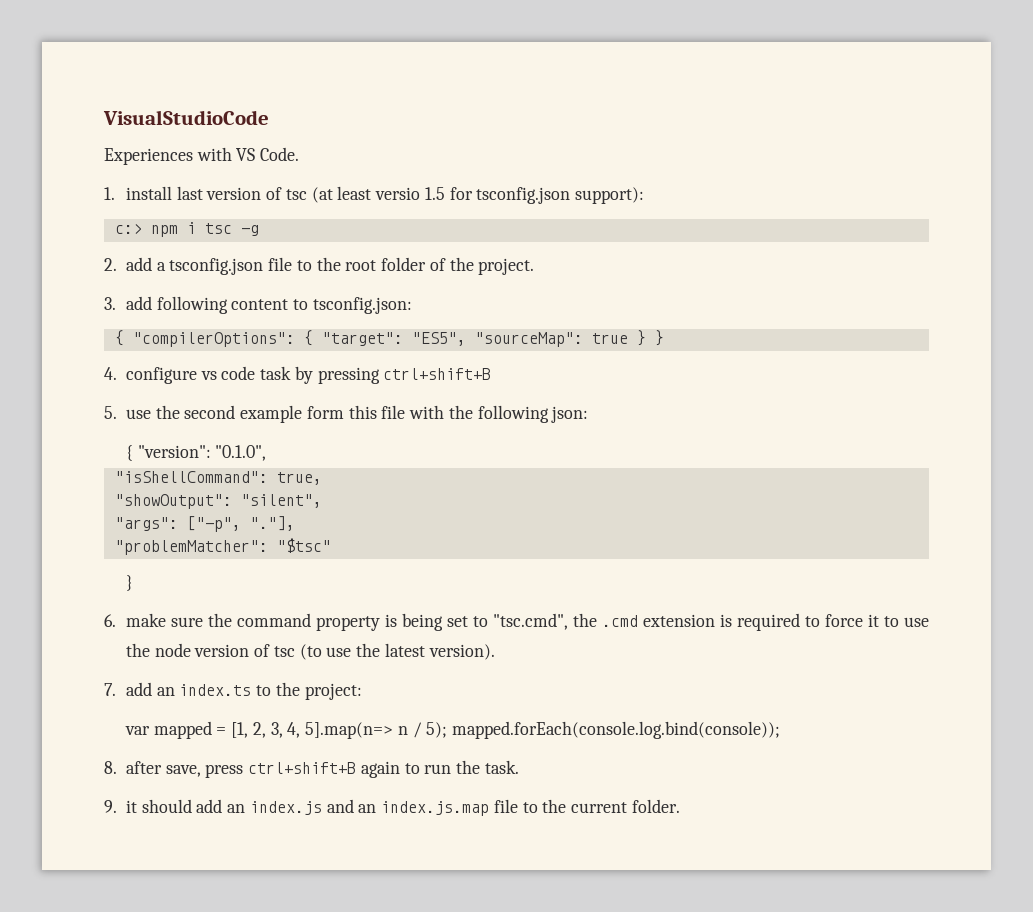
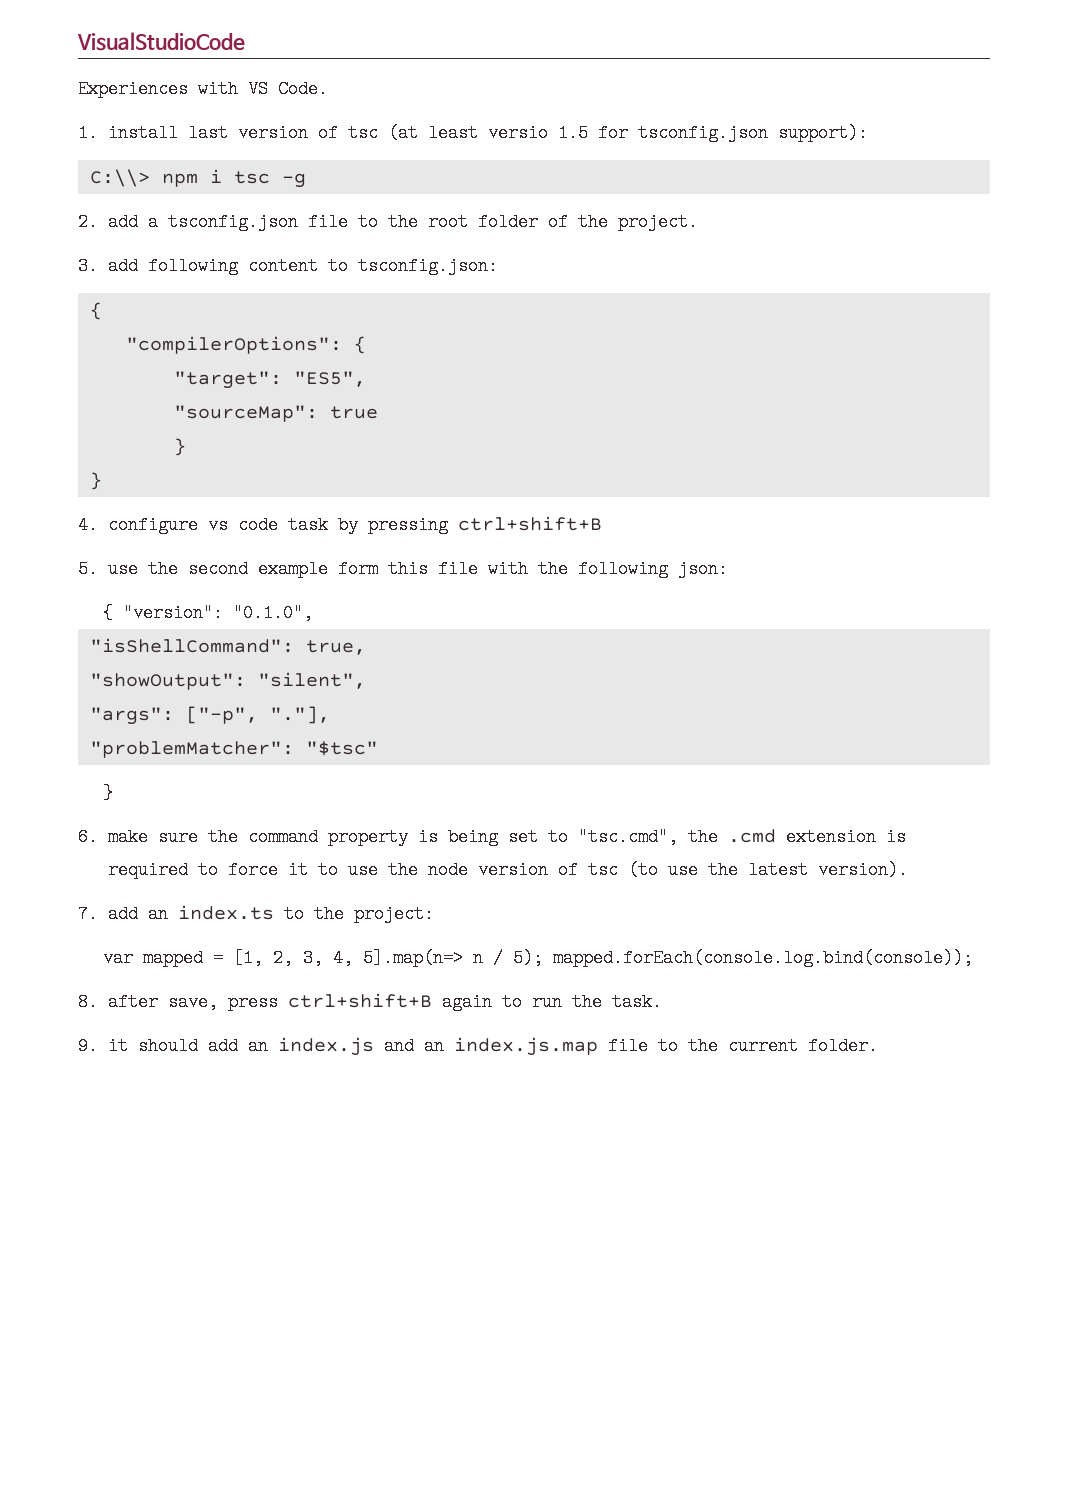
- c:> npm i tsc -g
+ C:\\> npm i tsc -g
  3. add following content to tsconfig.json:
- { "compilerOptions": { "target": "ES5", "sourceMap": true } }
+ {
+ "compilerOptions": {
+ "target": "ES5",
+ "sourceMap": true
+ }
+ }

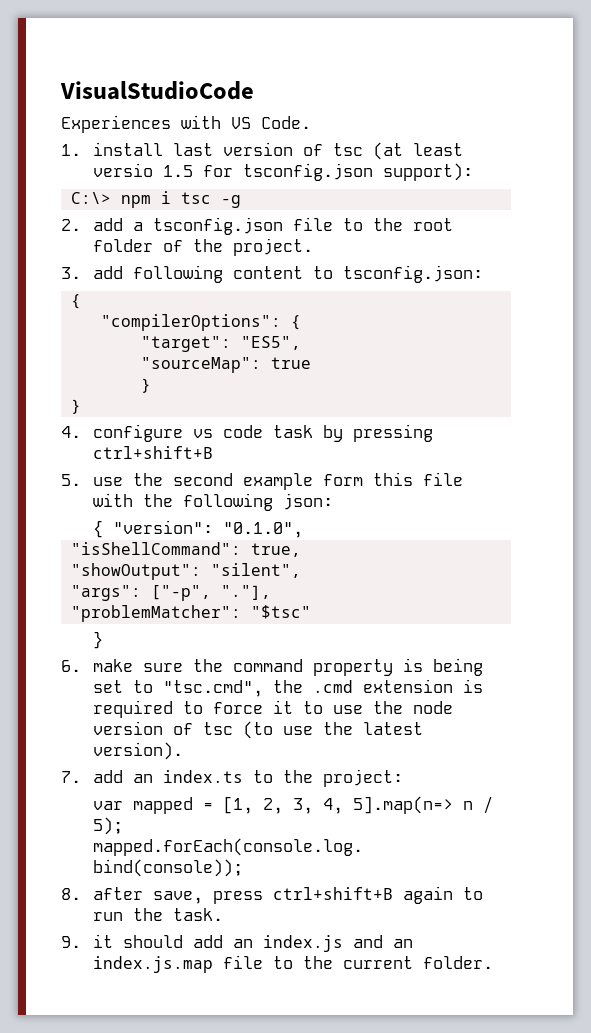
- C:\\> npm i tsc -g
+ C:\> npm i tsc -g

